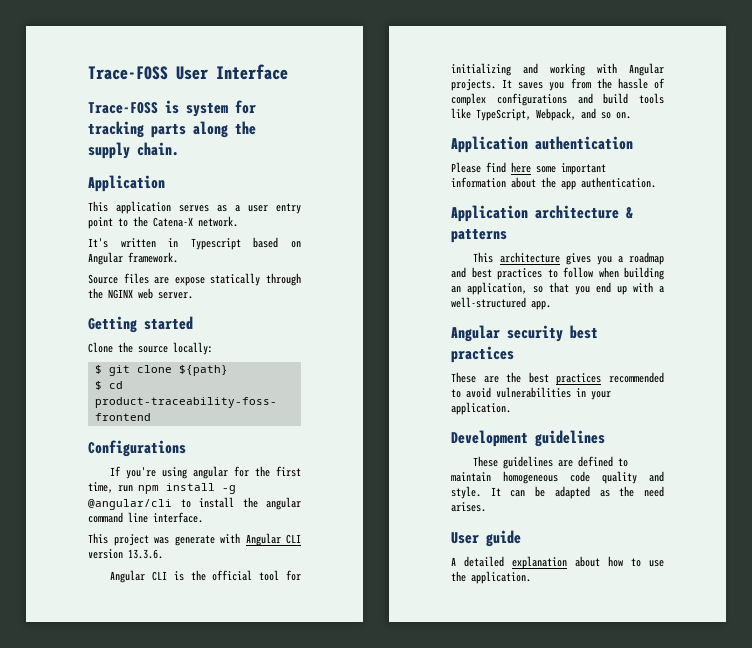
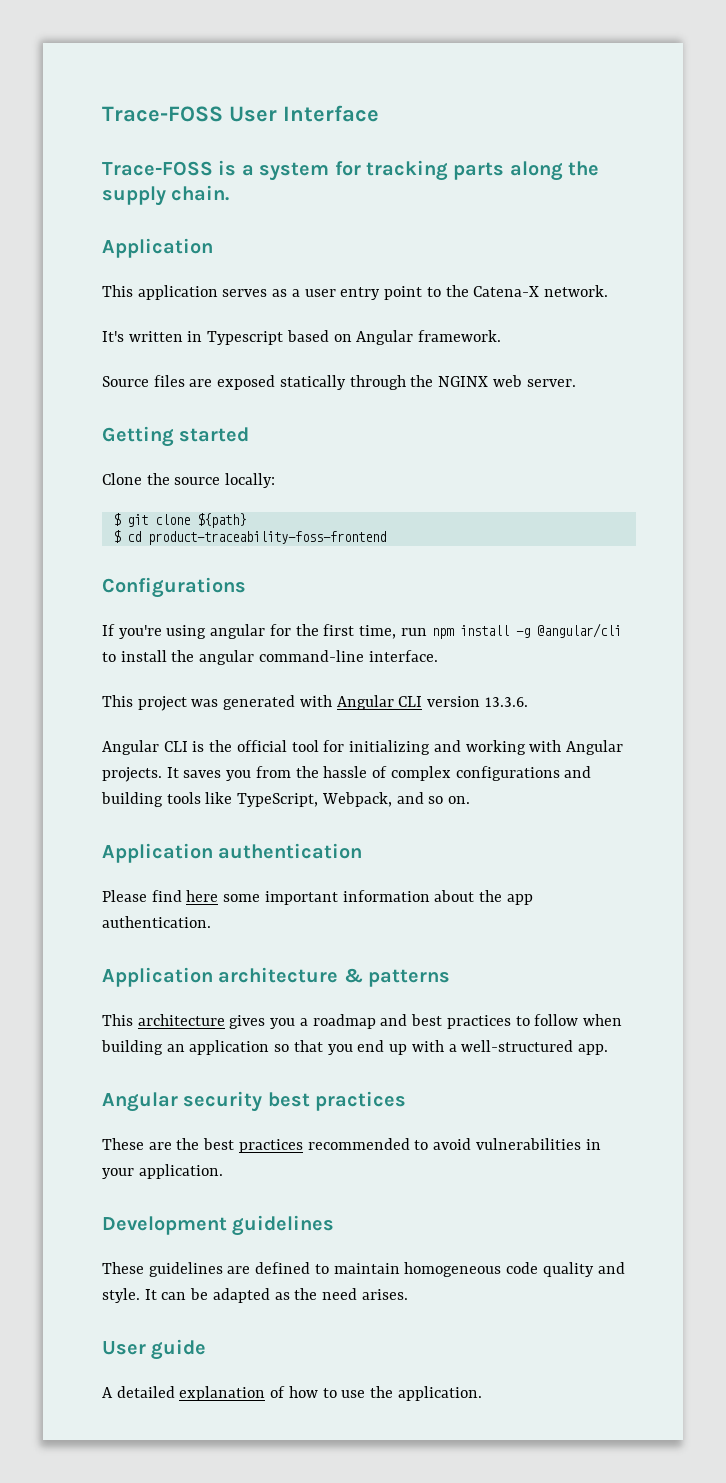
- Trace-FOSS is system for tracking parts along the supply chain.
+ Trace-FOSS is a system for tracking parts along the supply chain.
- Source files are expose statically through the NGINX web server.
+ Source files are exposed statically through the NGINX web server.
- If you're using angular for the first time, run npm install -g @angular/cli to install the angular command line interface.
+ If you're using angular for the first time, run npm install -g @angular/cli to install the angular command-line interface.
- This project was generate with Angular CLI version 13.3.6.
+ This project was generated with Angular CLI version 13.3.6.
- It saves you from the hassle of complex configurations and build tools like TypeScript, Webpack, and so on.
+ It saves you from the hassle of complex configurations and building tools like TypeScript, Webpack, and so on.
- This architecture gives you a roadmap and best practices to follow when building an application, so that you end up with a well-structured app.
+ This architecture gives you a roadmap and best practices to follow when building an application so that you end up with a well-structured app.
- A detailed explanation about how to use the application.
+ A detailed explanation of how to use the application.

